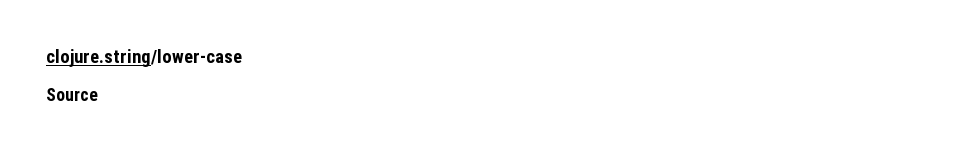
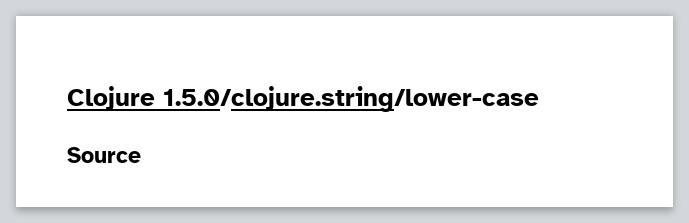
- clojure.string/lower-case
+ Clojure 1.5.0/clojure.string/lower-case

